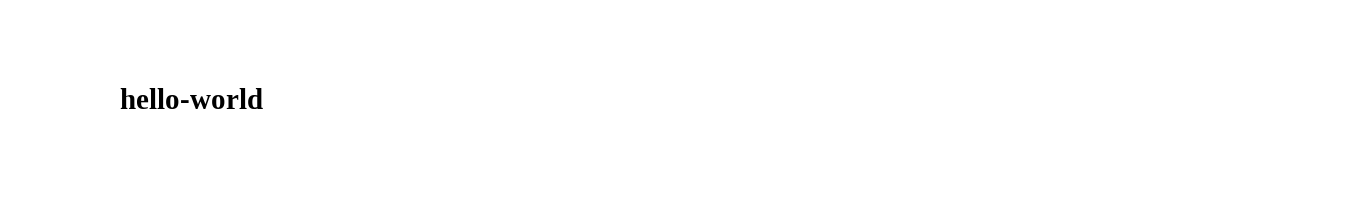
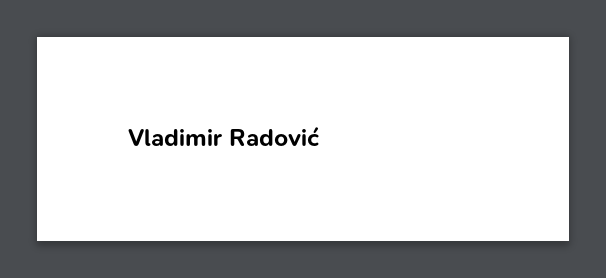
- hello-world
+ Vladimir Radović

